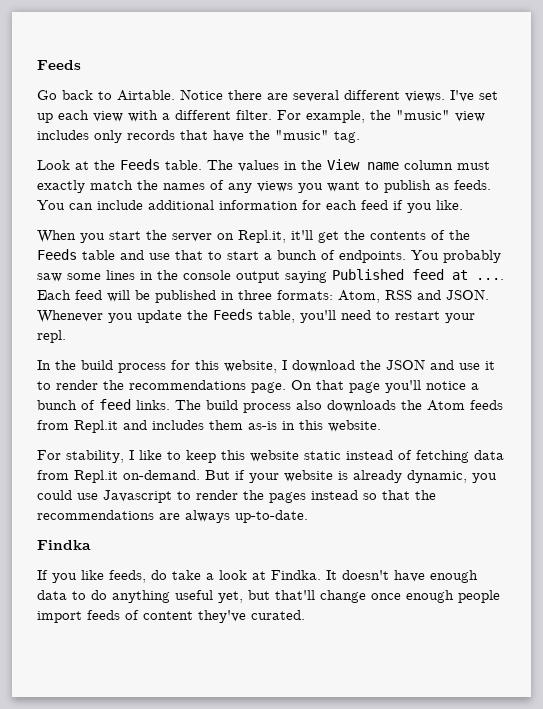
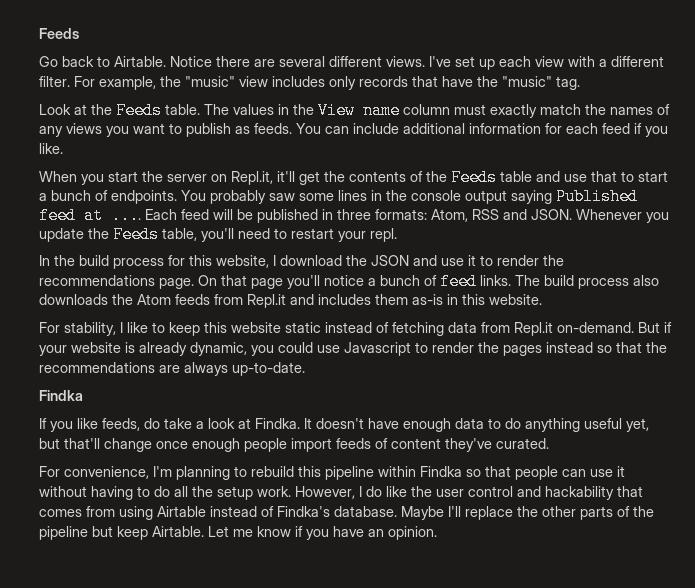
+ For convenience, I'm planning to rebuild this pipeline within Findka so that people can use it without having to do all the setup work. However, I do like the user control and hackability that comes from using Airtable instead of Findka's database. Maybe I'll replace the other parts of the pipeline but keep Airtable. Let me know if you have an opinion.

